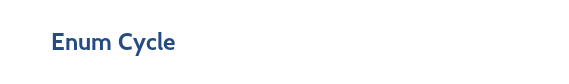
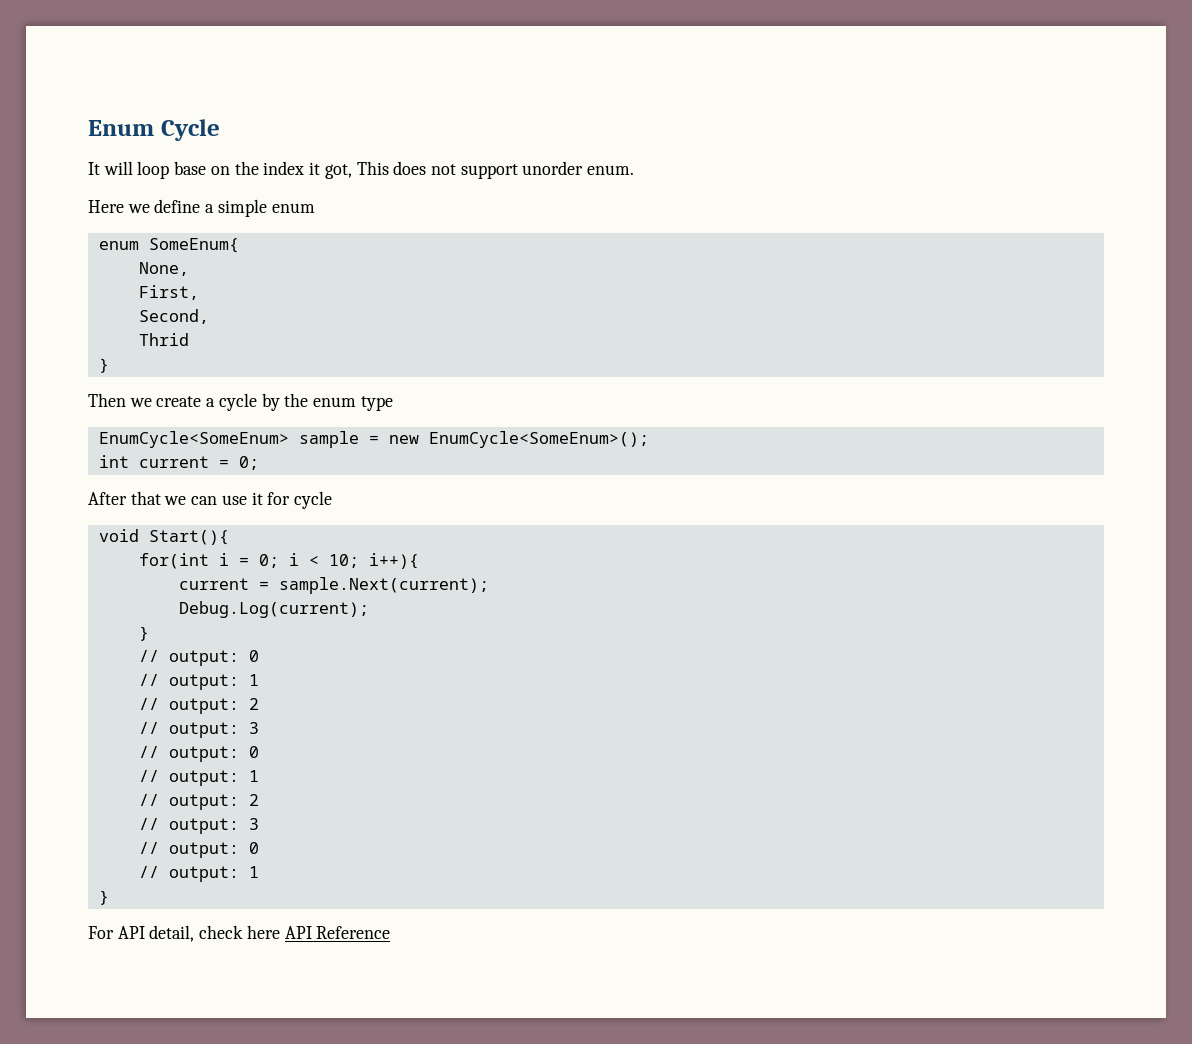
+ It will loop base on the index it got, This does not support unorder enum.
+ Here we define a simple enum
+ enum SomeEnum{
+ None,
+ First,
+ Second,
+ Thrid
+ }
+ Then we create a cycle by the enum type
+ EnumCycle<SomeEnum> sample = new EnumCycle<SomeEnum>();
+ int current = 0;
+ After that we can use it for cycle
+ void Start(){
+ for(int i = 0; i < 10; i++){
+ current = sample.Next(current);
+ Debug.Log(current);
+ }
+ // output: 0
+ // output: 1
+ // output: 2
+ // output: 3
+ // output: 0
+ // output: 1
+ // output: 2
+ // output: 3
+ // output: 0
+ // output: 1
+ }
+ For API detail, check here API Reference

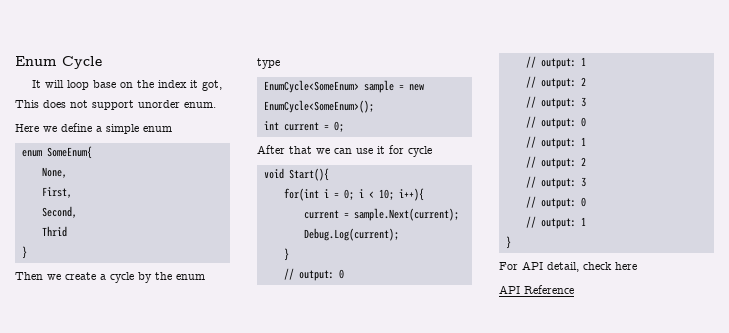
- For API detail, check here API Reference
+ For API detail, check here
+ API Reference

